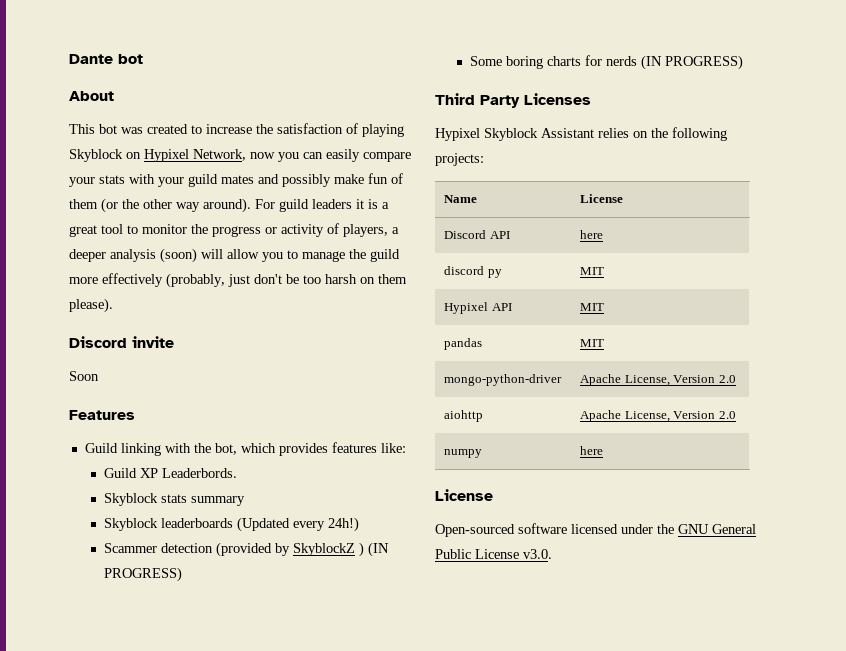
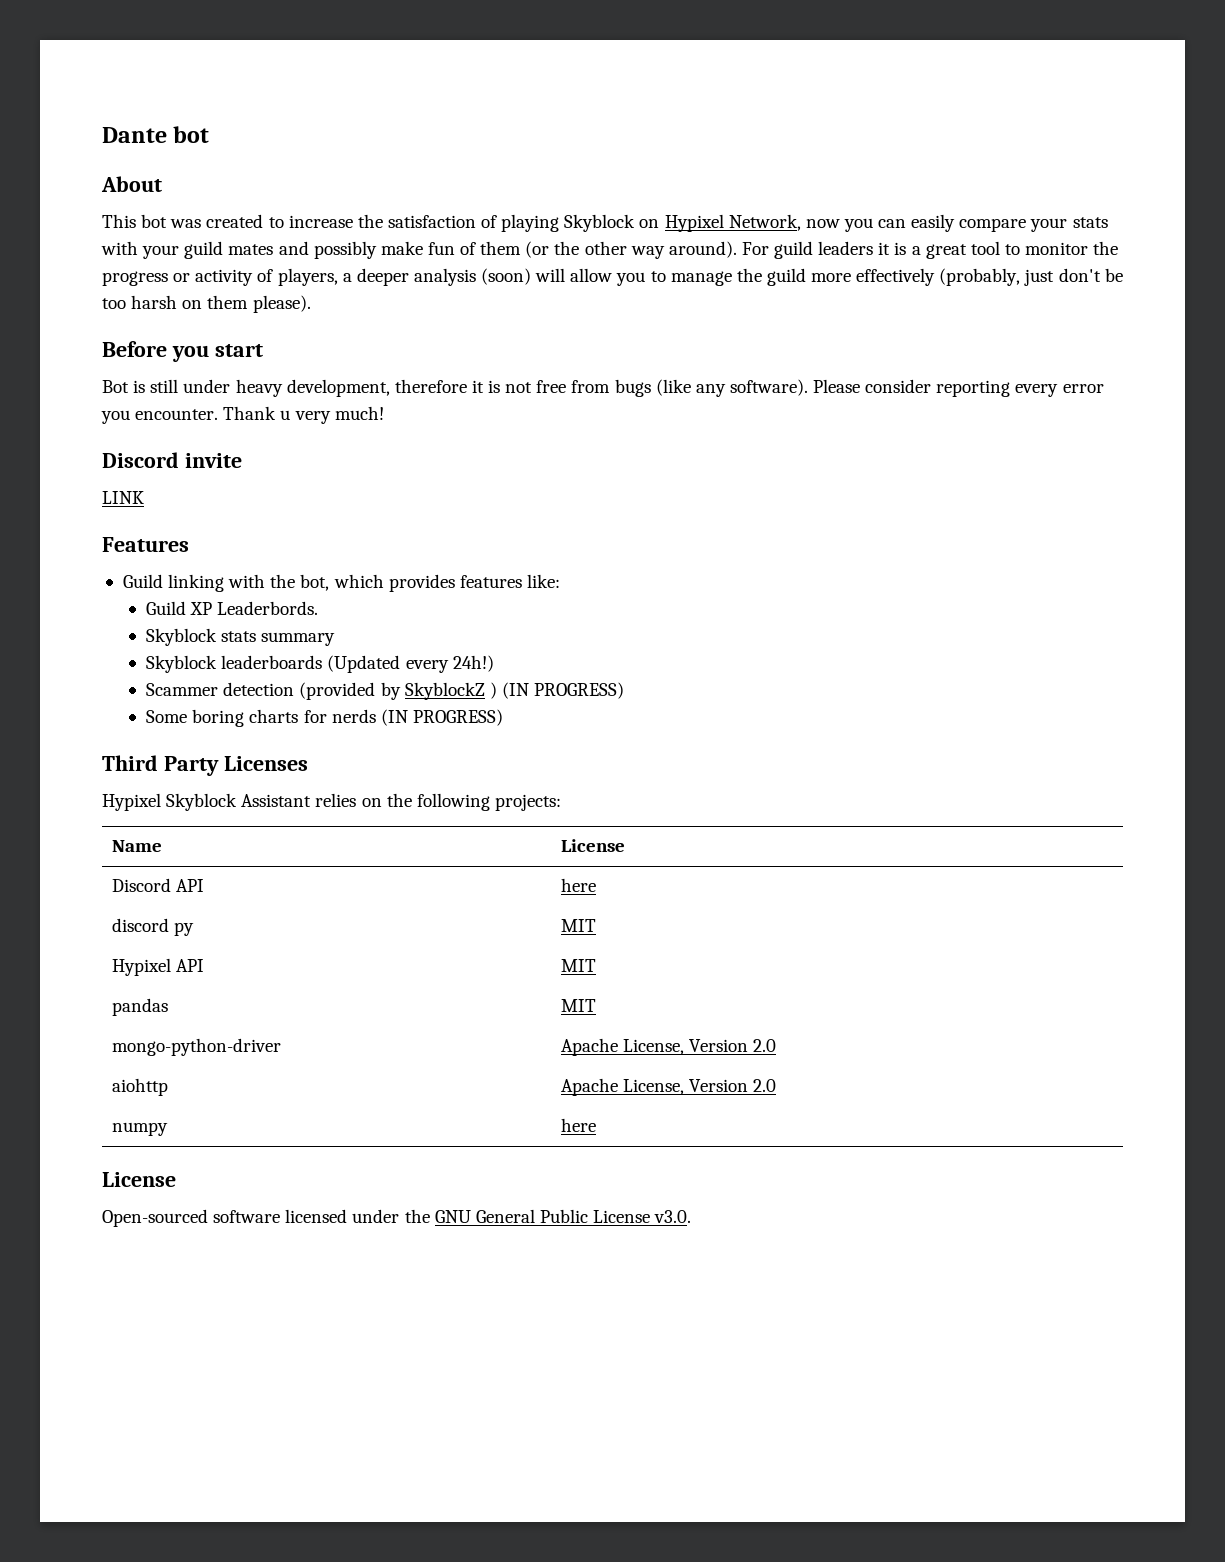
+ Before you start
+ Bot is still under heavy development, therefore it is not free from bugs (like any software). Please consider reporting every error you encounter. Thank u very much!
- Soon
+ LINK

